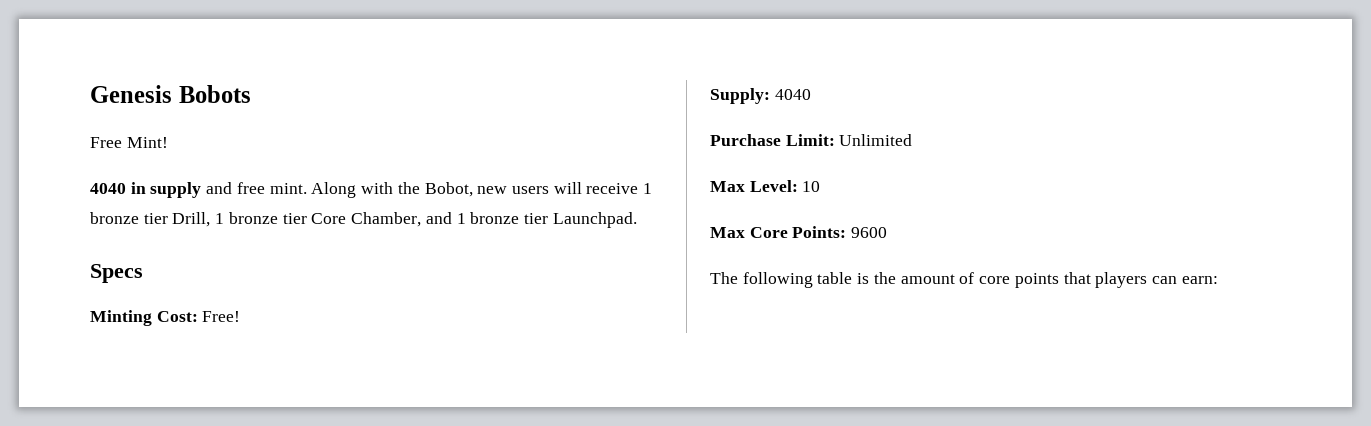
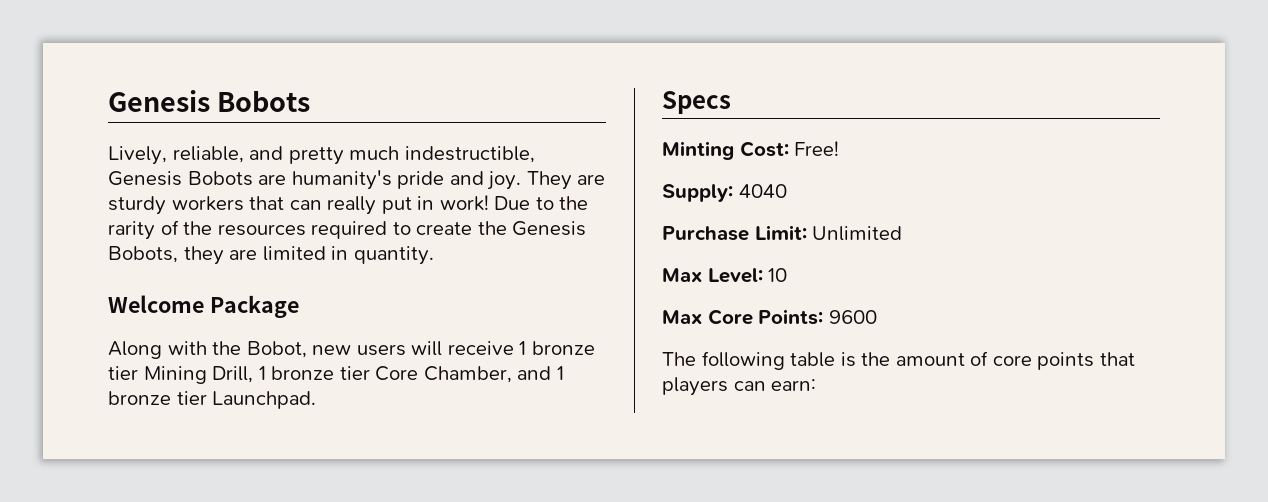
- Free Mint!
- 4040 in supply and free mint. Along with the Bobot, new users will receive 1 bronze tier Drill, 1 bronze tier Core Chamber, and 1 bronze tier Launchpad.
+ Lively, reliable, and pretty much indestructible, Genesis Bobots are humanity's pride and joy. They are sturdy workers that can really put in work! Due to the rarity of the resources required to create the Genesis Bobots, they are limited in quantity.
+ Welcome Package
+ Along with the Bobot, new users will receive 1 bronze tier Mining Drill, 1 bronze tier Core Chamber, and 1 bronze tier Launchpad.

